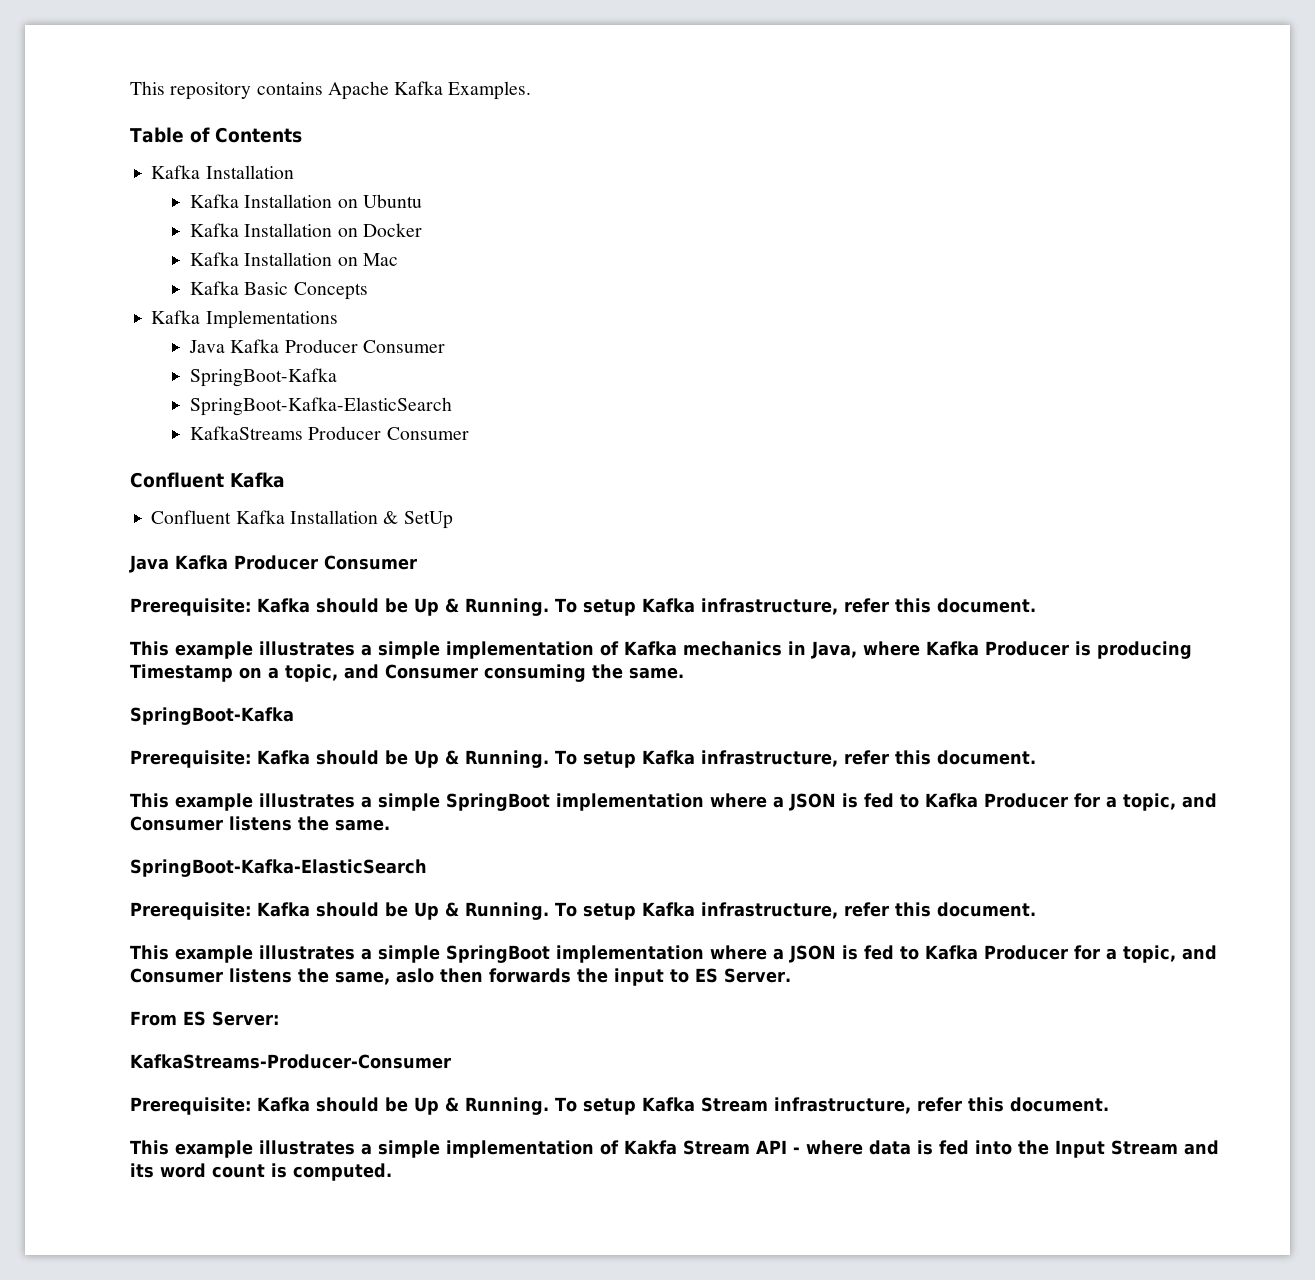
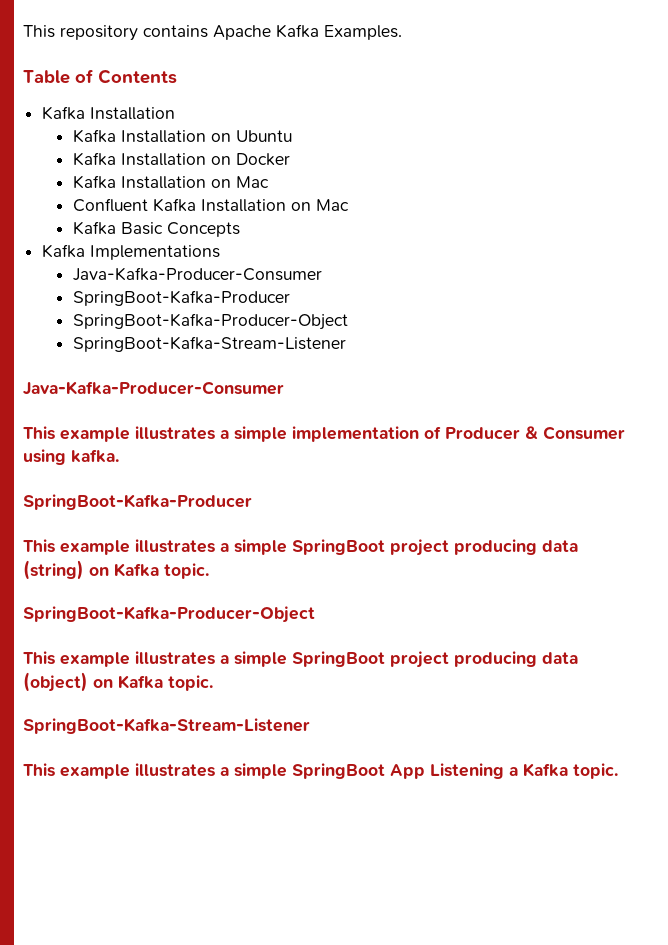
+ Confluent Kafka Installation on Mac
  Kafka Implementations
- Java Kafka Producer Consumer
- SpringBoot-Kafka
- SpringBoot-Kafka-ElasticSearch
- KafkaStreams Producer Consumer
- Confluent Kafka
- Confluent Kafka Installation & SetUp
- Java Kafka Producer Consumer
- Prerequisite: Kafka should be Up & Running. To setup Kafka infrastructure, refer this document.
- This example illustrates a simple implementation of Kafka mechanics in Java, where Kafka Producer is producing Timestamp on a topic, and Consumer consuming the same.
- SpringBoot-Kafka
- Prerequisite: Kafka should be Up & Running. To setup Kafka infrastructure, refer this document.
- This example illustrates a simple SpringBoot implementation where a JSON is fed to Kafka Producer for a topic, and Consumer listens the same.
- SpringBoot-Kafka-ElasticSearch
- Prerequisite: Kafka should be Up & Running. To setup Kafka infrastructure, refer this document.
- This example illustrates a simple SpringBoot implementation where a JSON is fed to Kafka Producer for a topic, and Consumer listens the same, aslo then forwards the input to ES Server.
- From ES Server:
- KafkaStreams-Producer-Consumer
- Prerequisite: Kafka should be Up & Running. To setup Kafka Stream infrastructure, refer this document.
- This example illustrates a simple implementation of Kakfa Stream API - where data is fed into the Input Stream and its word count is computed.
+ Java-Kafka-Producer-Consumer
+ SpringBoot-Kafka-Producer
+ SpringBoot-Kafka-Producer-Object
+ SpringBoot-Kafka-Stream-Listener
+ Java-Kafka-Producer-Consumer
+ This example illustrates a simple implementation of Producer & Consumer using kafka.
+ SpringBoot-Kafka-Producer
+ This example illustrates a simple SpringBoot project producing data (string) on Kafka topic.
+ SpringBoot-Kafka-Producer-Object
+ This example illustrates a simple SpringBoot project producing data (object) on Kafka topic.
+ SpringBoot-Kafka-Stream-Listener
+ This example illustrates a simple SpringBoot App Listening a Kafka topic.

